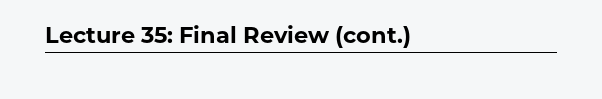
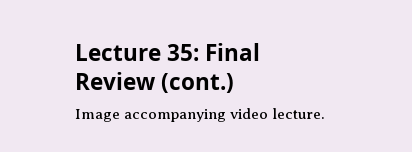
+ Image accompanying video lecture.

